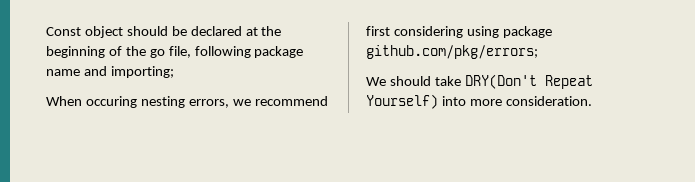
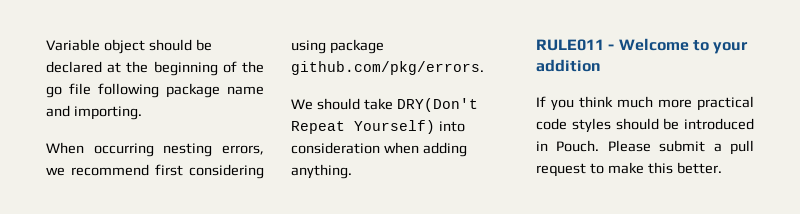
- Const object should be declared at the beginning of the go file, following package name and importing;
+ Variable object should be declared at the beginning of the go file following package name and importing.
- When occuring nesting errors, we recommend first considering using package github.com/pkg/errors;
+ When occurring nesting errors, we recommend first considering using package github.com/pkg/errors.
- We should take DRY(Don't Repeat Yourself) into more consideration.
+ We should take DRY(Don't Repeat Yourself) into consideration when adding anything.
+ RULE011 - Welcome to your addition
+ If you think much more practical code styles should be introduced in Pouch. Please submit a pull request to make this better.

